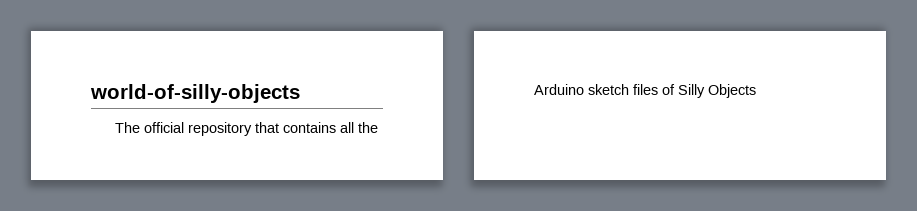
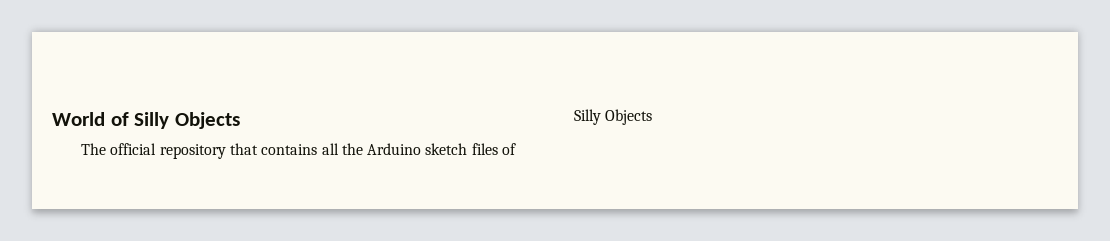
- world-of-silly-objects
+ World of Silly Objects

